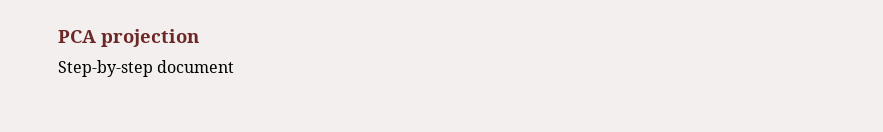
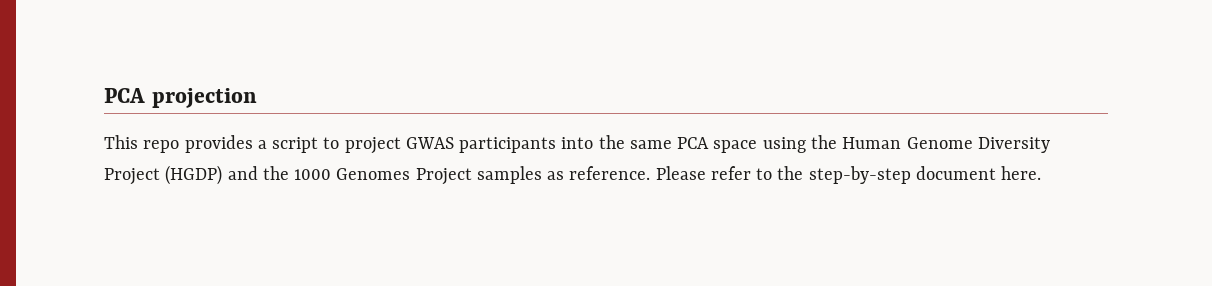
- Step-by-step document
+ This repo provides a script to project GWAS participants into the same PCA space using the Human Genome Diversity Project (HGDP) and the 1000 Genomes Project samples as reference. Please refer to the step-by-step document here.

